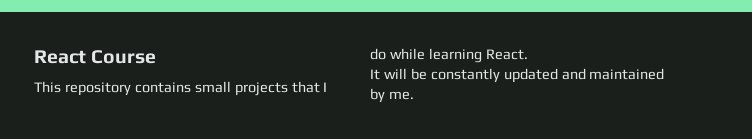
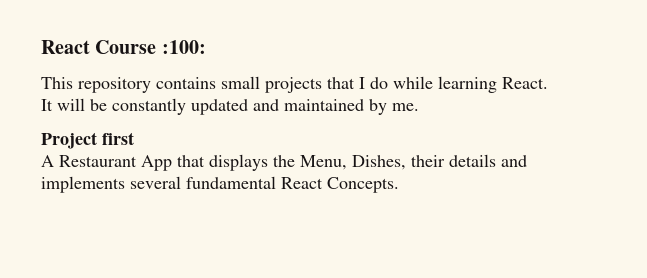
- React Course
+ React Course :100:
+ Project first
+ A Restaurant App that displays the Menu, Dishes, their details and implements several fundamental React Concepts.

